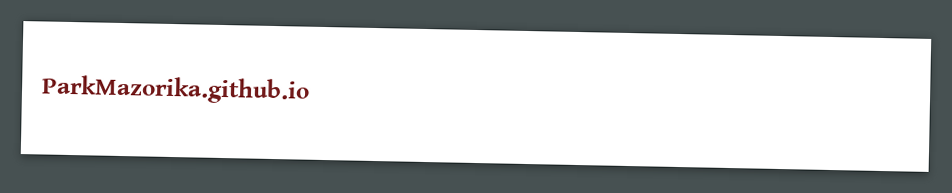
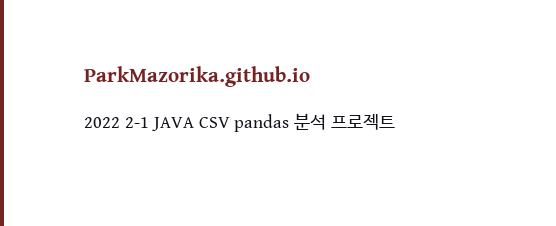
+ 2022 2-1 JAVA CSV pandas 분석 프로젝트

